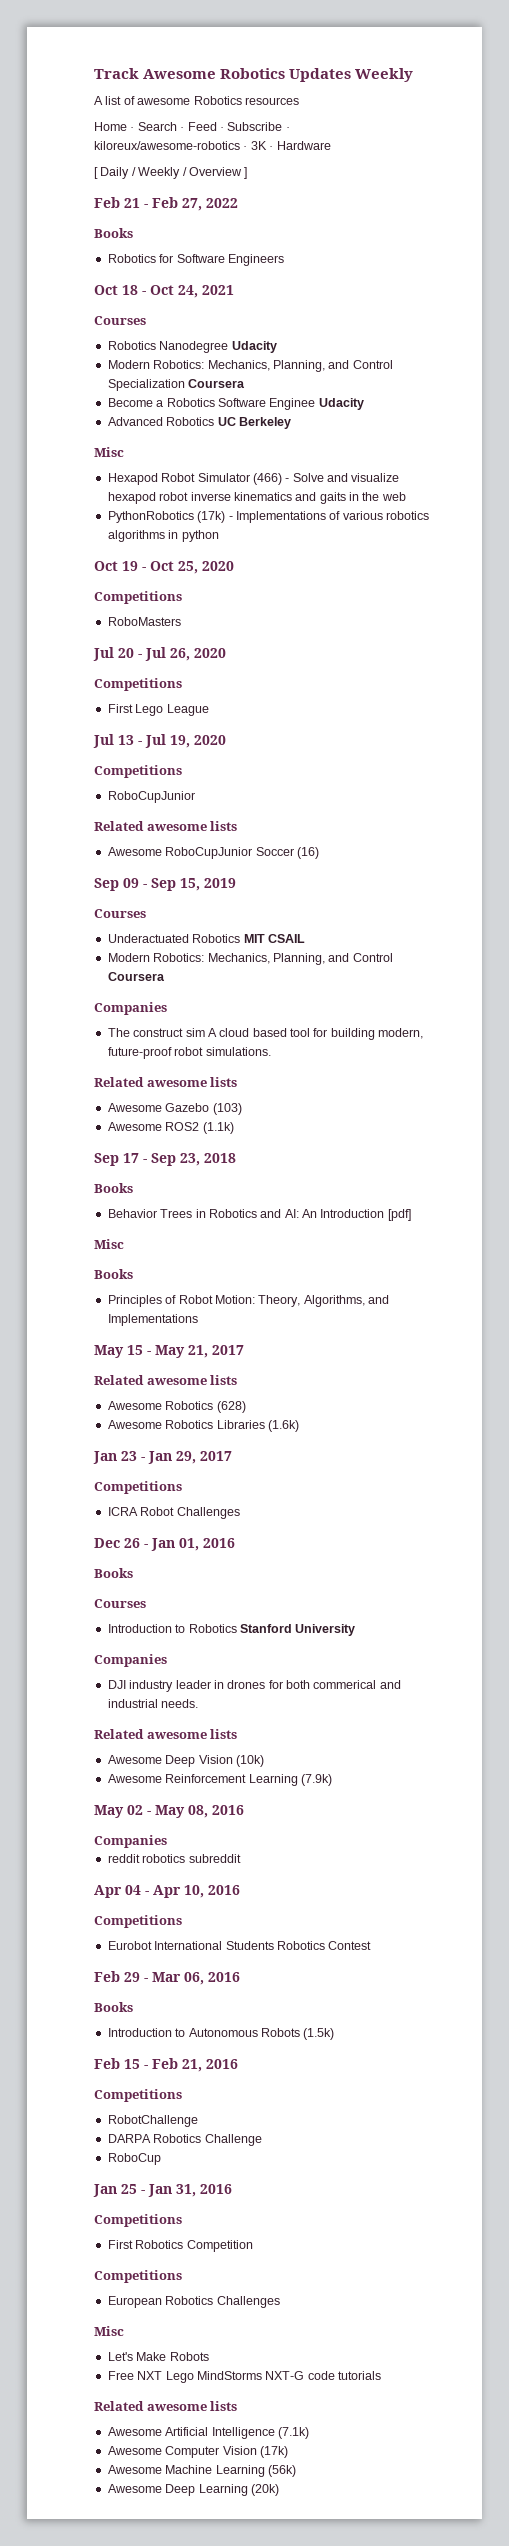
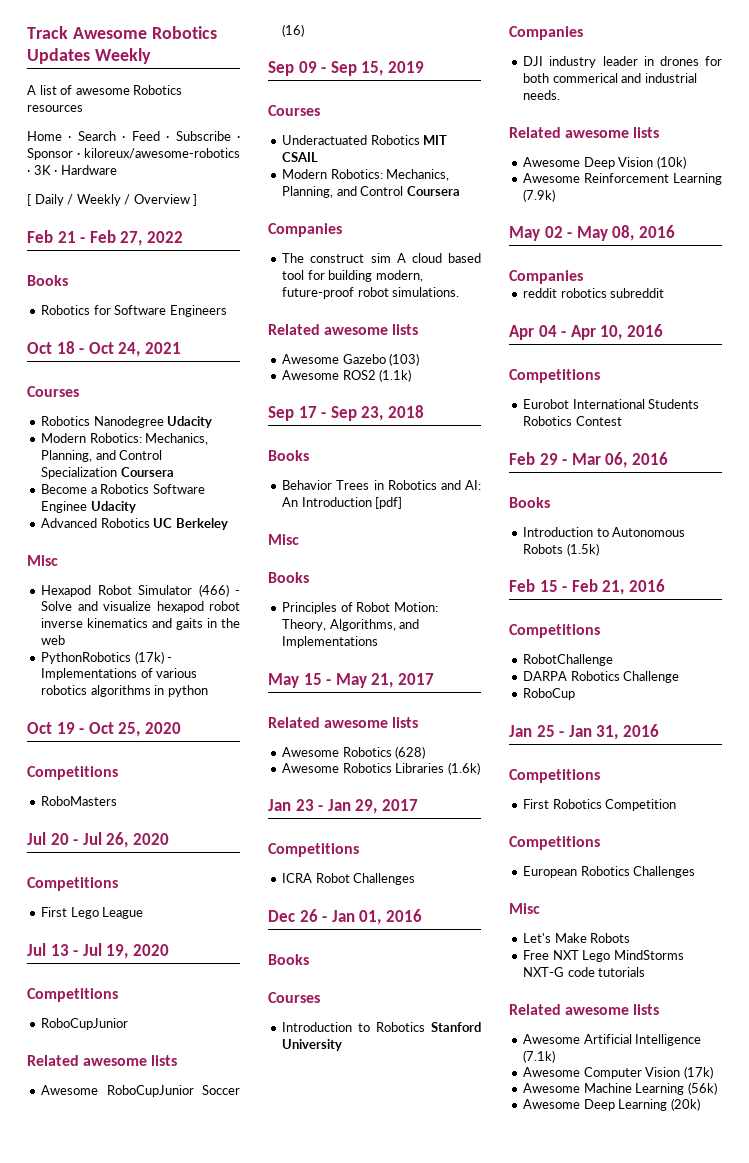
- Home · Search · Feed · Subscribe · kiloreux/awesome-robotics · 3K · Hardware
+ Home · Search · Feed · Subscribe · Sponsor · kiloreux/awesome-robotics · 3K · Hardware

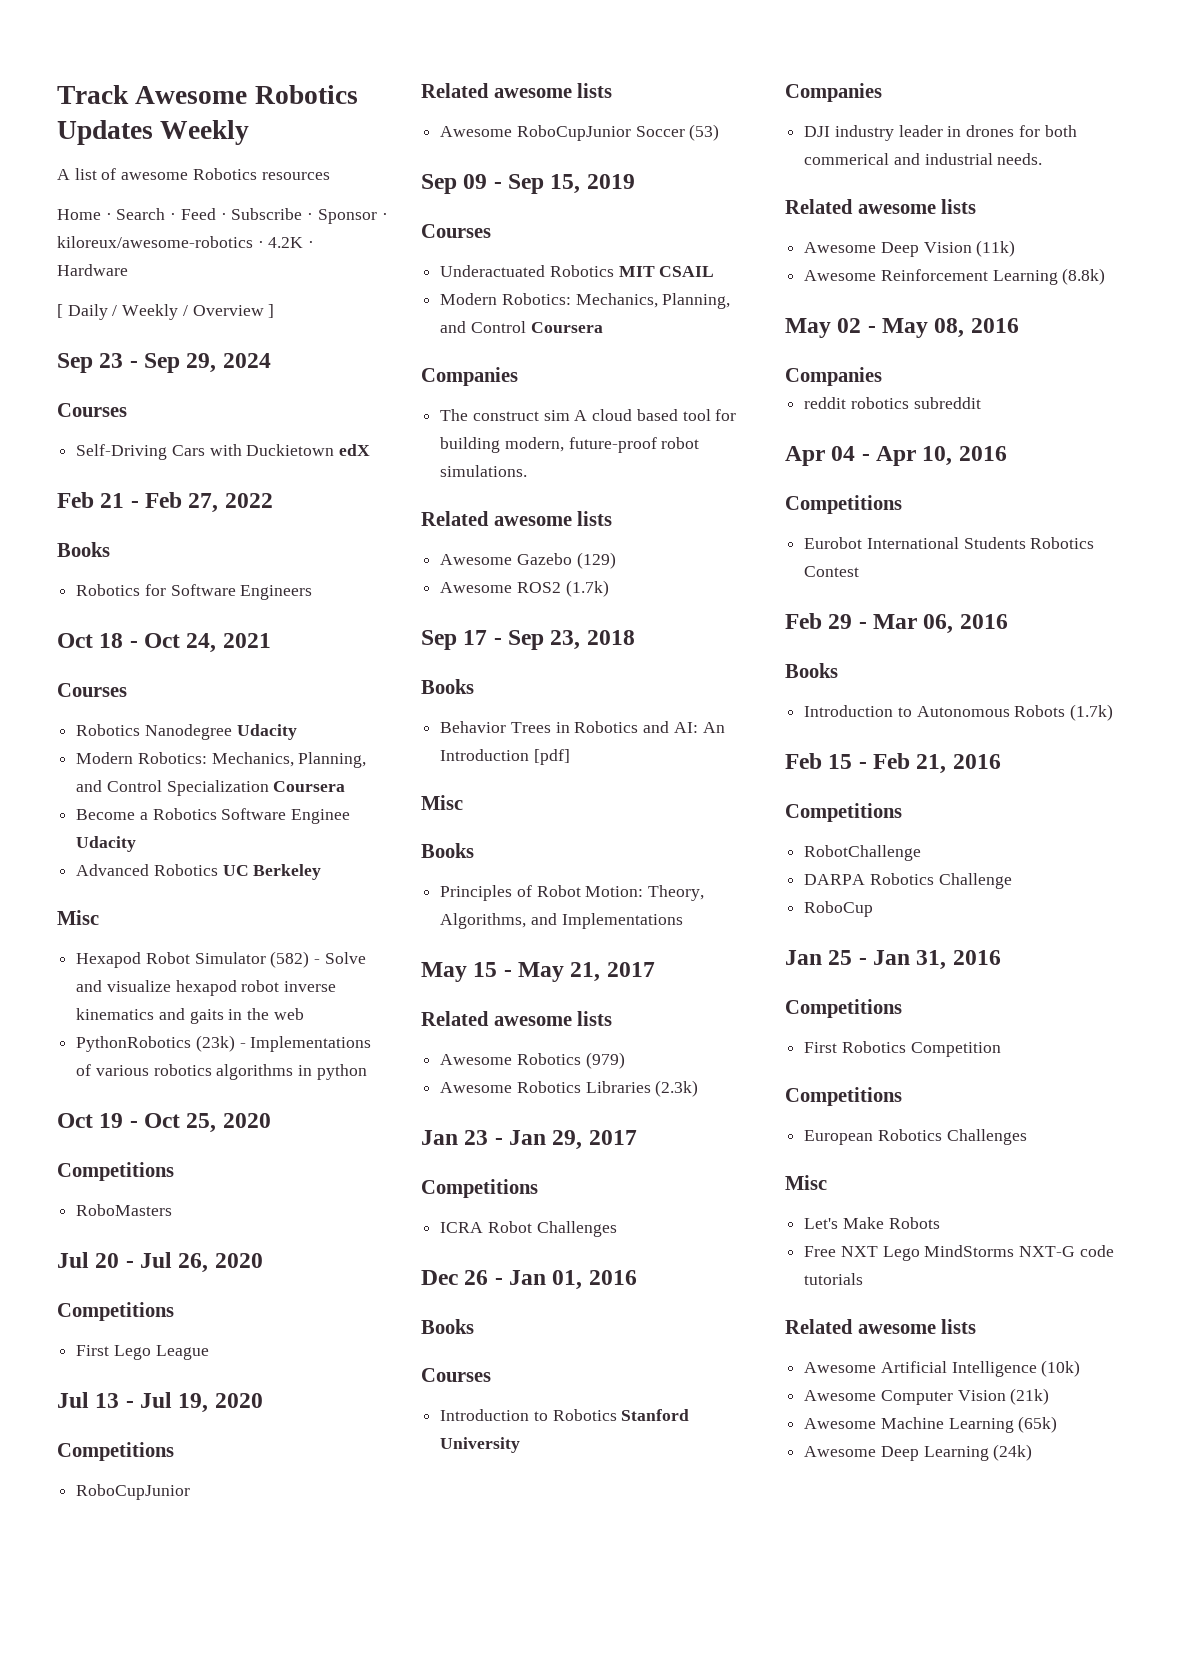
- Home · Search · Feed · Subscribe · Sponsor · kiloreux/awesome-robotics · 3K · Hardware
+ Home · Search · Feed · Subscribe · Sponsor · kiloreux/awesome-robotics · 4.2K · Hardware
+ Sep 23 - Sep 29, 2024
+ Courses
+ Self-Driving Cars with Duckietown edX
- Hexapod Robot Simulator (466) - Solve and visualize hexapod robot inverse kinematics and gaits in the web
+ Hexapod Robot Simulator (582) - Solve and visualize hexapod robot inverse kinematics and gaits in the web
- PythonRobotics (17k) - Implementations of various robotics algorithms in python
+ PythonRobotics (23k) - Implementations of various robotics algorithms in python
- Awesome RoboCupJunior Soccer (16)
+ Awesome RoboCupJunior Soccer (53)
- Awesome Gazebo (103)
+ Awesome Gazebo (129)
- Awesome ROS2 (1.1k)
+ Awesome ROS2 (1.7k)
- Awesome Robotics (628)
+ Awesome Robotics (979)
- Awesome Robotics Libraries (1.6k)
+ Awesome Robotics Libraries (2.3k)
- Awesome Deep Vision (10k)
+ Awesome Deep Vision (11k)
- Awesome Reinforcement Learning (7.9k)
+ Awesome Reinforcement Learning (8.8k)
- Introduction to Autonomous Robots (1.5k)
+ Introduction to Autonomous Robots (1.7k)
- Awesome Artificial Intelligence (7.1k)
+ Awesome Artificial Intelligence (10k)
- Awesome Computer Vision (17k)
+ Awesome Computer Vision (21k)
- Awesome Machine Learning (56k)
+ Awesome Machine Learning (65k)
- Awesome Deep Learning (20k)
+ Awesome Deep Learning (24k)

